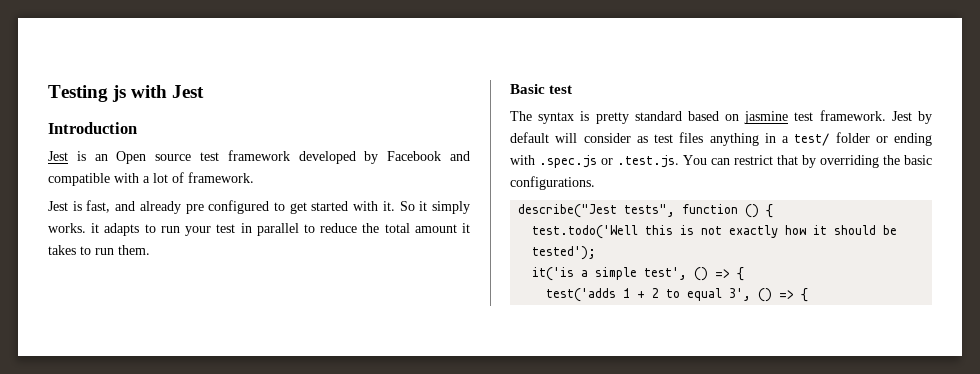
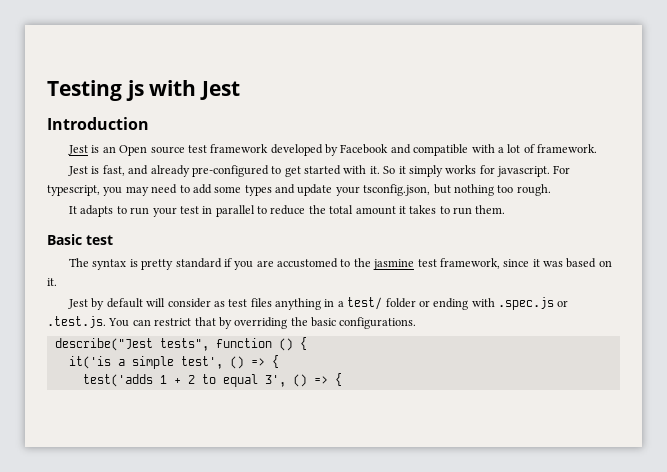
- Jest is fast, and already pre configured to get started with it.
+ Jest is fast, and already pre-configured to get started with it.
- So it simply works. it adapts to run your test in parallel to reduce the total amount it takes to run them.
+ So it simply works for javascript. For typescript, you may need to add some types and update your tsconfig.json, but nothing too rough.
+ It adapts to run your test in parallel to reduce the total amount it takes to run them.
- The syntax is pretty standard based on jasmine test framework. Jest by default will consider as test files anything in a test/ folder or ending with .spec.js or .test.js. You can restrict that by overriding the basic configurations.
+ The syntax is pretty standard if you are accustomed to the jasmine test framework, since it was based on it.
+ Jest by default will consider as test files anything in a test/ folder or ending with .spec.js or .test.js. You can restrict that by overriding the basic configurations.
- test.todo('Well this is not exactly how it should be tested');

